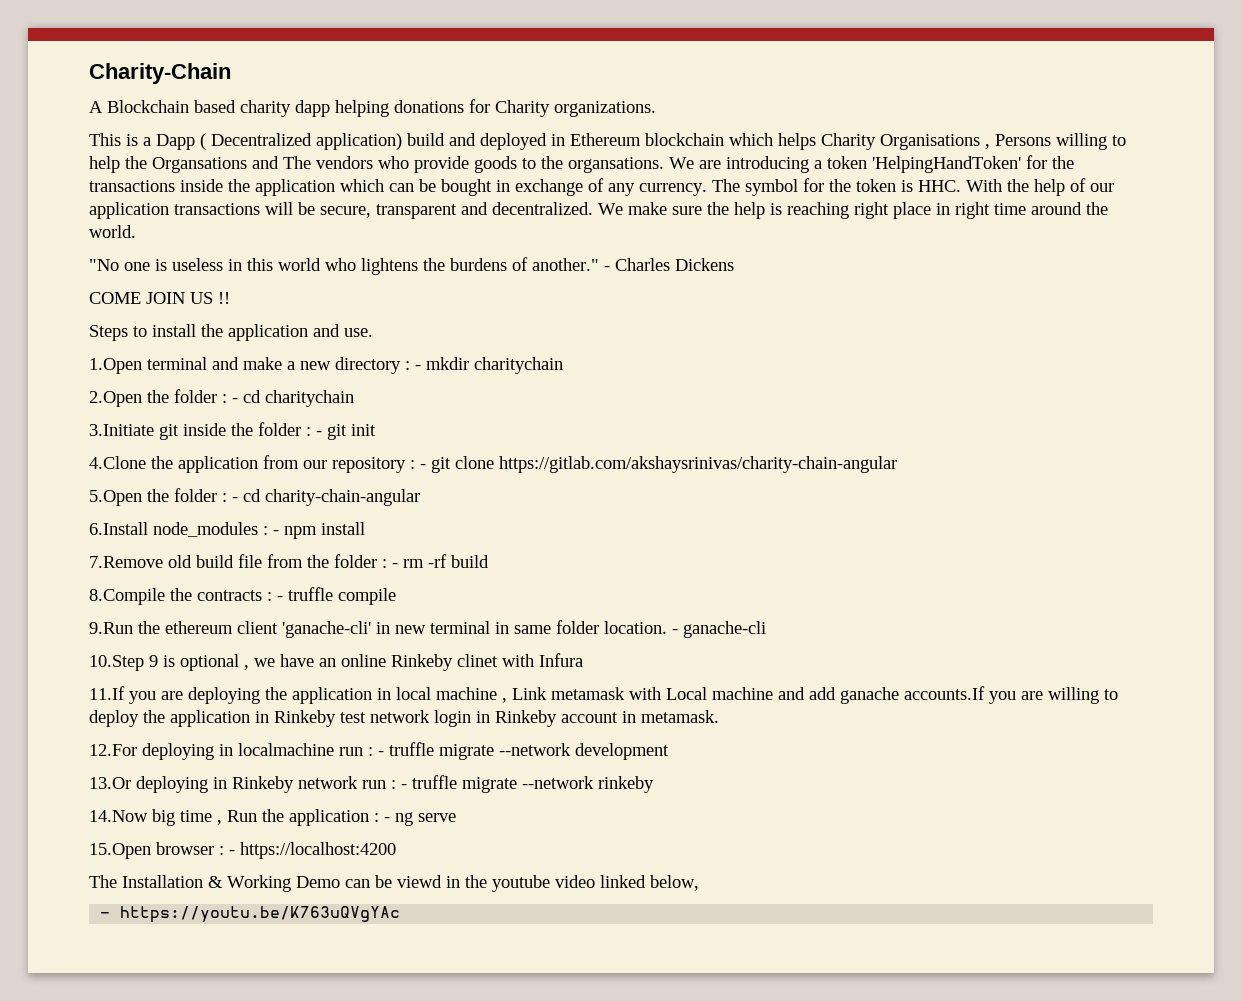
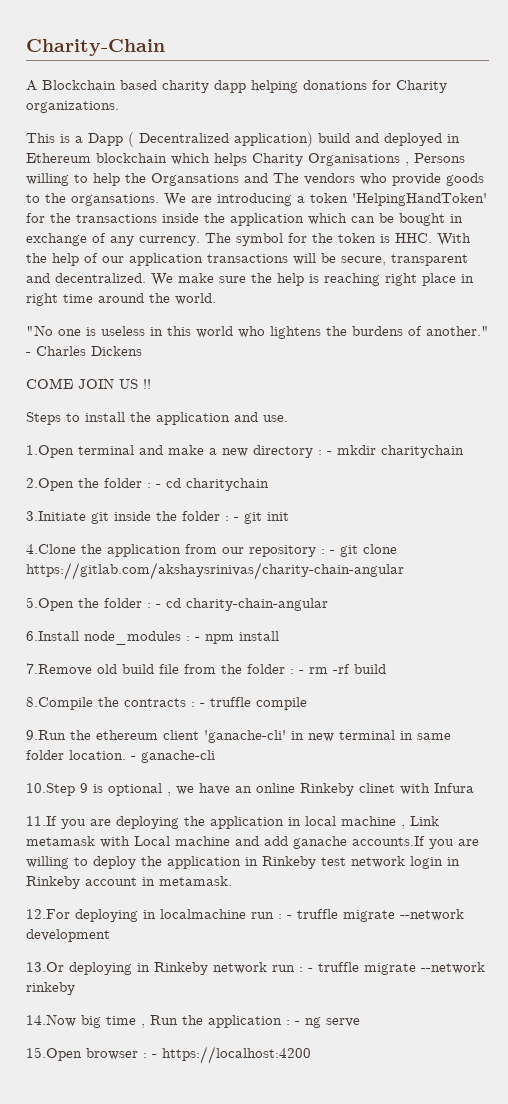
- The Installation & Working Demo can be viewd in the youtube video linked below,
- - https://youtu.be/K763uQVgYAc

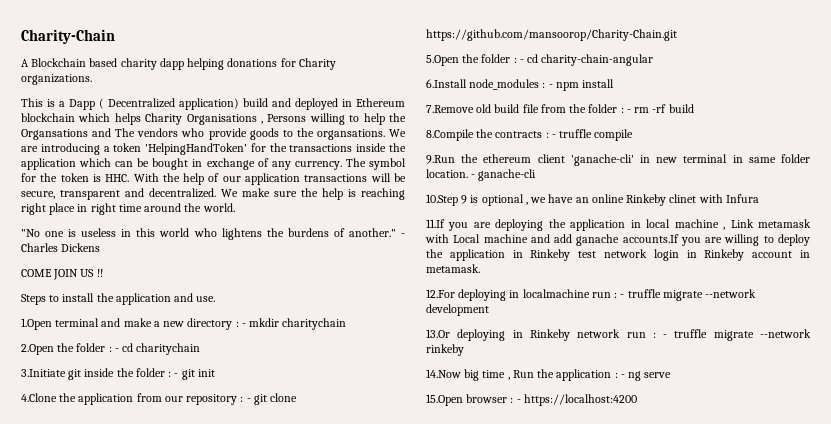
- 4.Clone the application from our repository : - git clone https://gitlab.com/akshaysrinivas/charity-chain-angular
+ 4.Clone the application from our repository : - git clone https://github.com/mansoorop/Charity-Chain.git

